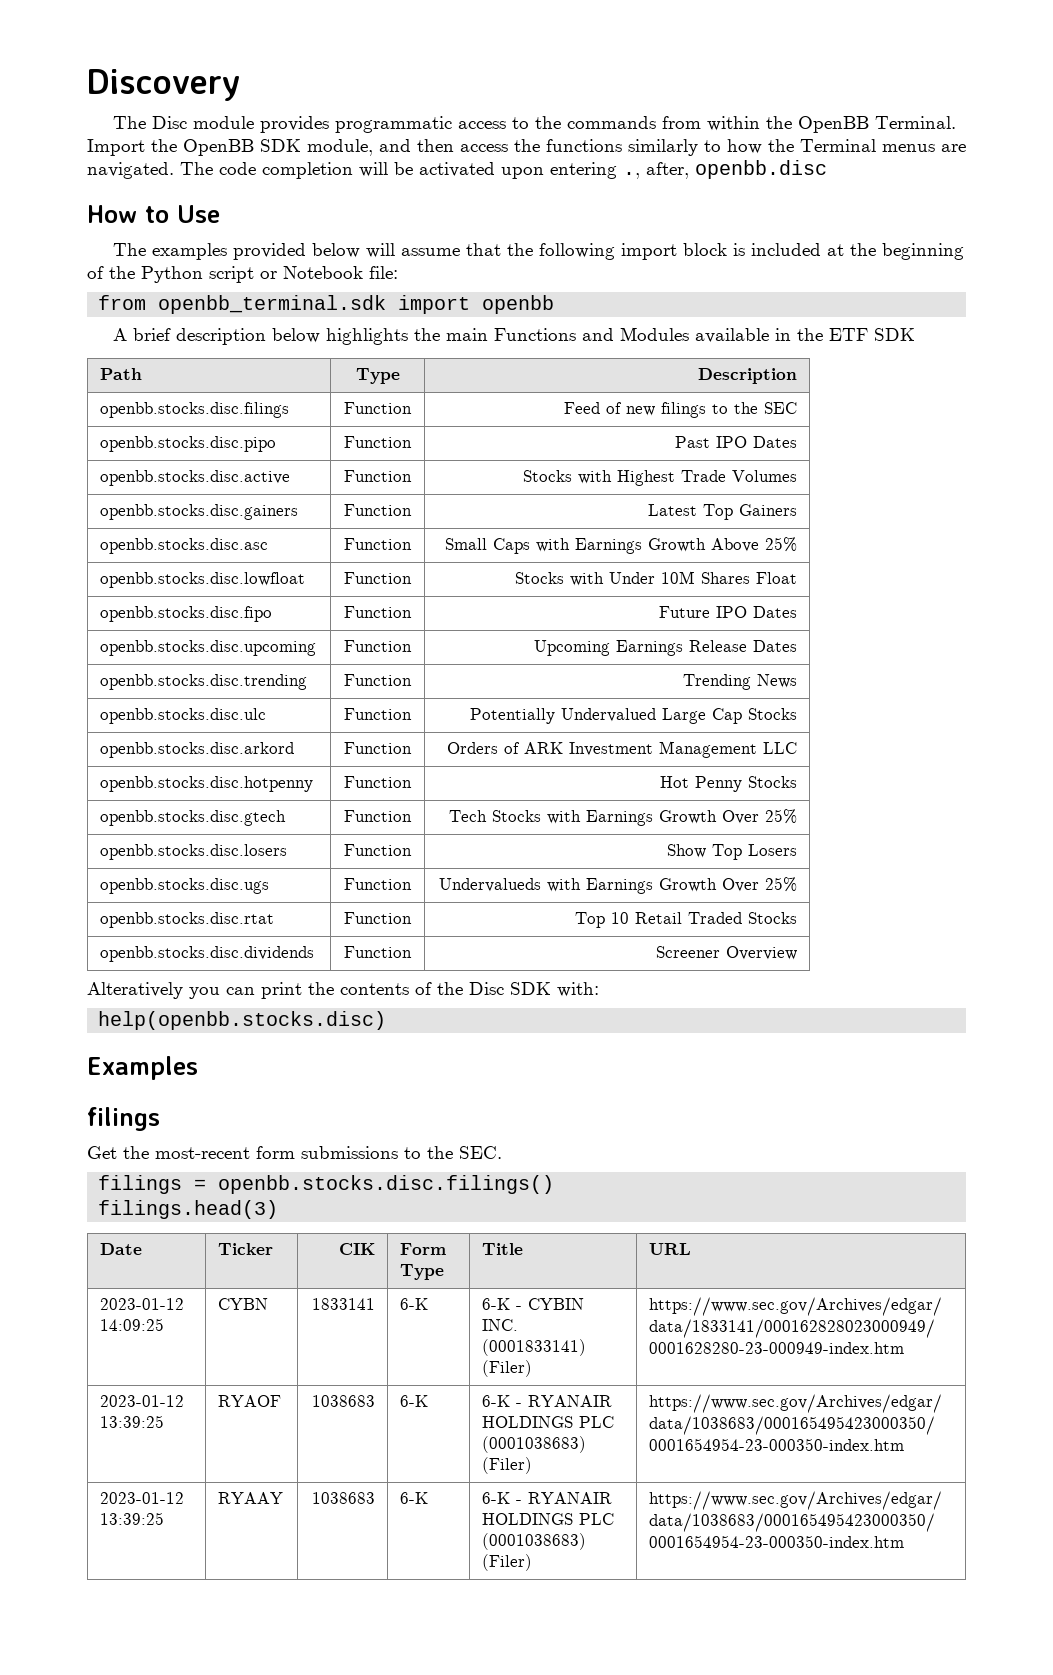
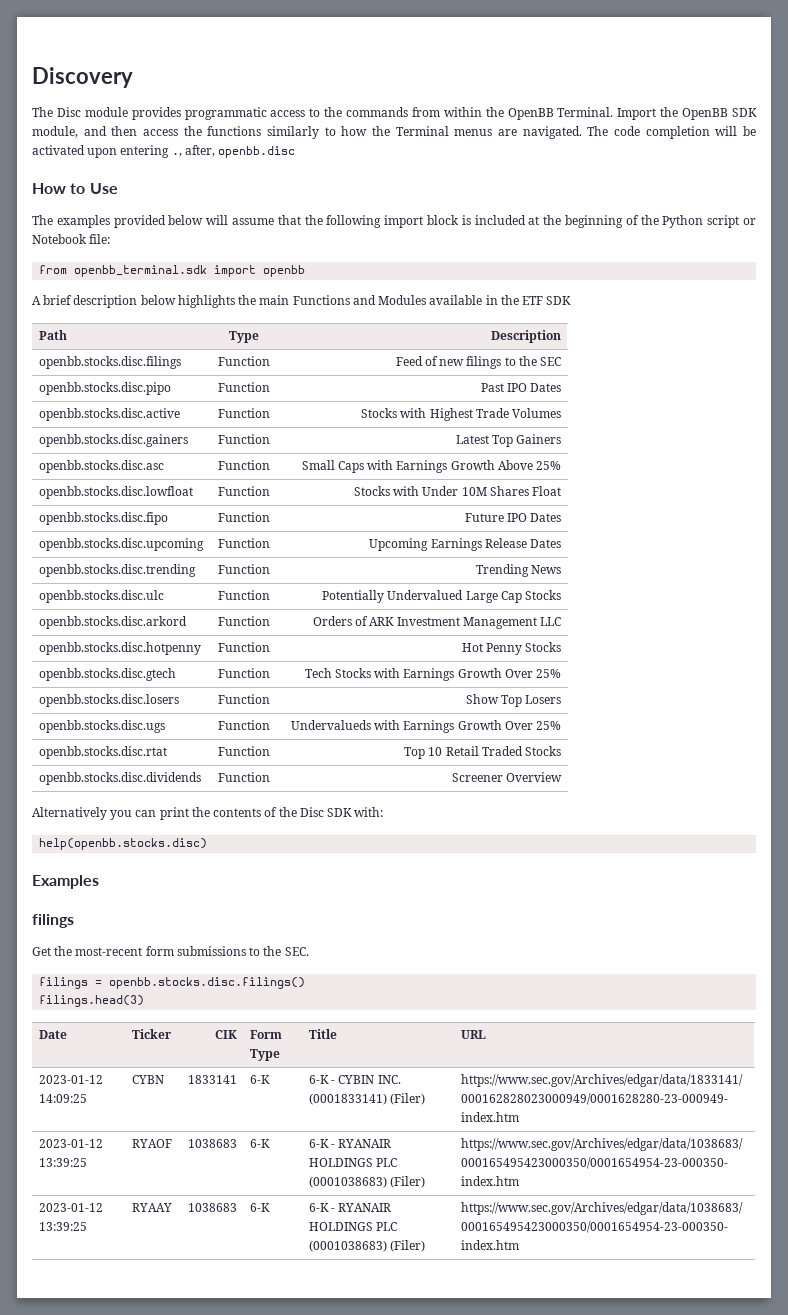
- Alteratively you can print the contents of the Disc SDK with:
+ Alternatively you can print the contents of the Disc SDK with:

